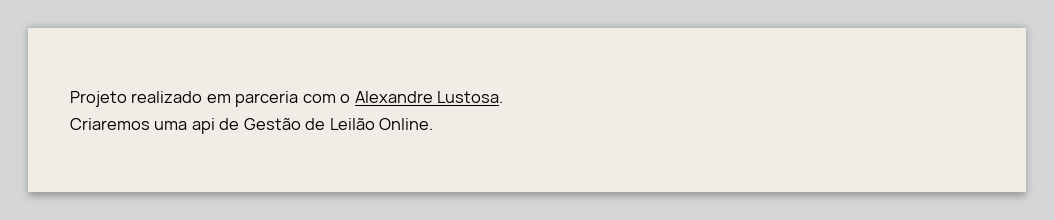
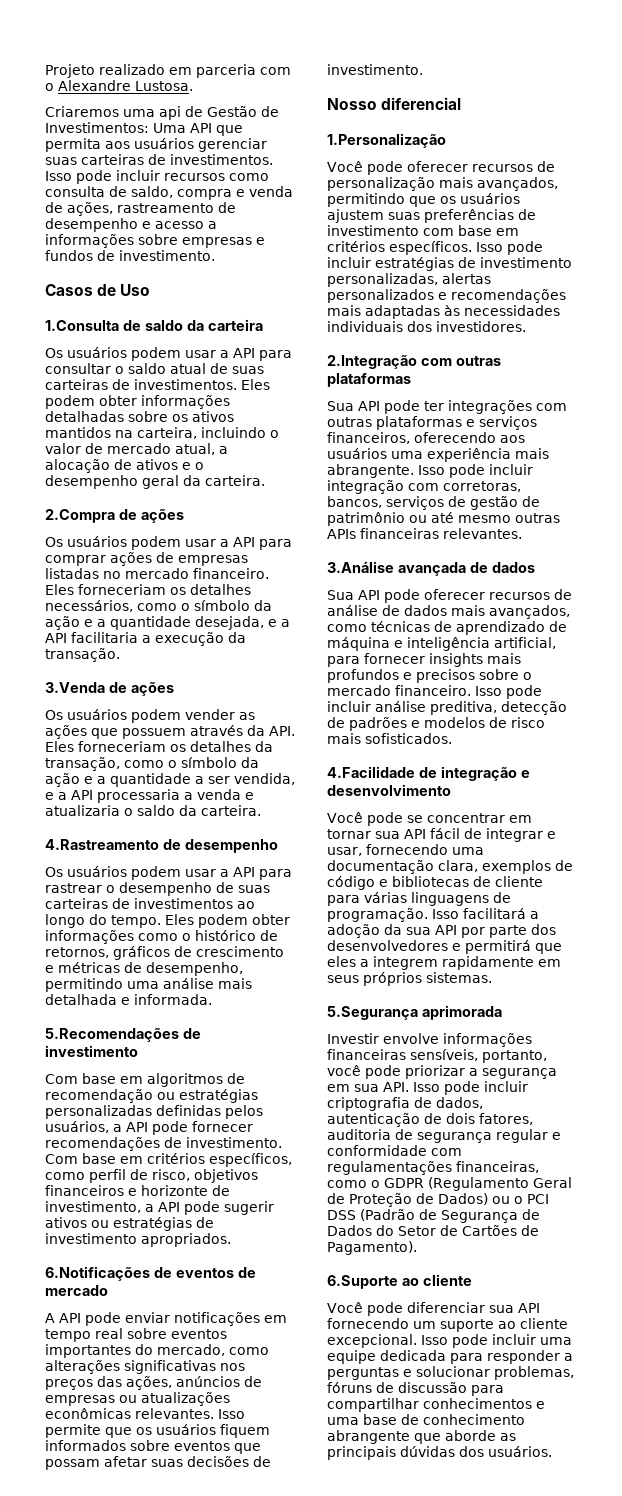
- Criaremos uma api de Gestão de Leilão Online.
+ Criaremos uma api de Gestão de Investimentos: Uma API que permita aos usuários gerenciar suas carteiras de investimentos. Isso pode incluir recursos como consulta de saldo, compra e venda de ações, rastreamento de desempenho e acesso a informações sobre empresas e fundos de investimento.
+ Casos de Uso
+ 1.Consulta de saldo da carteira
+ Os usuários podem usar a API para consultar o saldo atual de suas carteiras de investimentos. Eles podem obter informações detalhadas sobre os ativos mantidos na carteira, incluindo o valor de mercado atual, a alocação de ativos e o desempenho geral da carteira.
+ 2.Compra de ações
+ Os usuários podem usar a API para comprar ações de empresas listadas no mercado financeiro. Eles forneceriam os detalhes necessários, como o símbolo da ação e a quantidade desejada, e a API facilitaria a execução da transação.
+ 3.Venda de ações
+ Os usuários podem vender as ações que possuem através da API. Eles forneceriam os detalhes da transação, como o símbolo da ação e a quantidade a ser vendida, e a API processaria a venda e atualizaria o saldo da carteira.
+ 4.Rastreamento de desempenho
+ Os usuários podem usar a API para rastrear o desempenho de suas carteiras de investimentos ao longo do tempo. Eles podem obter informações como o histórico de retornos, gráficos de crescimento e métricas de desempenho, permitindo uma análise mais detalhada e informada.
+ 5.Recomendações de investimento
+ Com base em algoritmos de recomendação ou estratégias personalizadas definidas pelos usuários, a API pode fornecer recomendações de investimento. Com base em critérios específicos, como perfil de risco, objetivos financeiros e horizonte de investimento, a API pode sugerir ativos ou estratégias de investimento apropriados.
+ 6.Notificações de eventos de mercado
+ A API pode enviar notificações em tempo real sobre eventos importantes do mercado, como alterações significativas nos preços das ações, anúncios de empresas ou atualizações econômicas relevantes. Isso permite que os usuários fiquem informados sobre eventos que possam afetar suas decisões de investimento.
+ Nosso diferencial
+ 1.Personalização
+ Você pode oferecer recursos de personalização mais avançados, permitindo que os usuários ajustem suas preferências de investimento com base em critérios específicos. Isso pode incluir estratégias de investimento personalizadas, alertas personalizados e recomendações mais adaptadas às necessidades individuais dos investidores.
+ 2.Integração com outras plataformas
+ Sua API pode ter integrações com outras plataformas e serviços financeiros, oferecendo aos usuários uma experiência mais abrangente. Isso pode incluir integração com corretoras, bancos, serviços de gestão de patrimônio ou até mesmo outras APIs financeiras relevantes.
+ 3.Análise avançada de dados
+ Sua API pode oferecer recursos de análise de dados mais avançados, como técnicas de aprendizado de máquina e inteligência artificial, para fornecer insights mais profundos e precisos sobre o mercado financeiro. Isso pode incluir análise preditiva, detecção de padrões e modelos de risco mais sofisticados.
+ 4.Facilidade de integração e desenvolvimento
+ Você pode se concentrar em tornar sua API fácil de integrar e usar, fornecendo uma documentação clara, exemplos de código e bibliotecas de cliente para várias linguagens de programação. Isso facilitará a adoção da sua API por parte dos desenvolvedores e permitirá que eles a integrem rapidamente em seus próprios sistemas.
+ 5.Segurança aprimorada
+ Investir envolve informações financeiras sensíveis, portanto, você pode priorizar a segurança em sua API. Isso pode incluir criptografia de dados, autenticação de dois fatores, auditoria de segurança regular e conformidade com regulamentações financeiras, como o GDPR (Regulamento Geral de Proteção de Dados) ou o PCI DSS (Padrão de Segurança de Dados do Setor de Cartões de Pagamento).
+ 6.Suporte ao cliente
+ Você pode diferenciar sua API fornecendo um suporte ao cliente excepcional. Isso pode incluir uma equipe dedicada para responder a perguntas e solucionar problemas, fóruns de discussão para compartilhar conhecimentos e uma base de conhecimento abrangente que aborde as principais dúvidas dos usuários.

